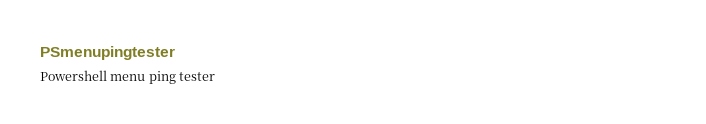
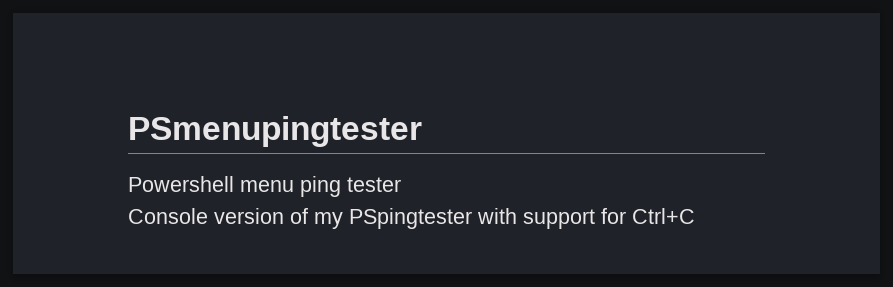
+ Console version of my PSpingtester with support for Ctrl+C

